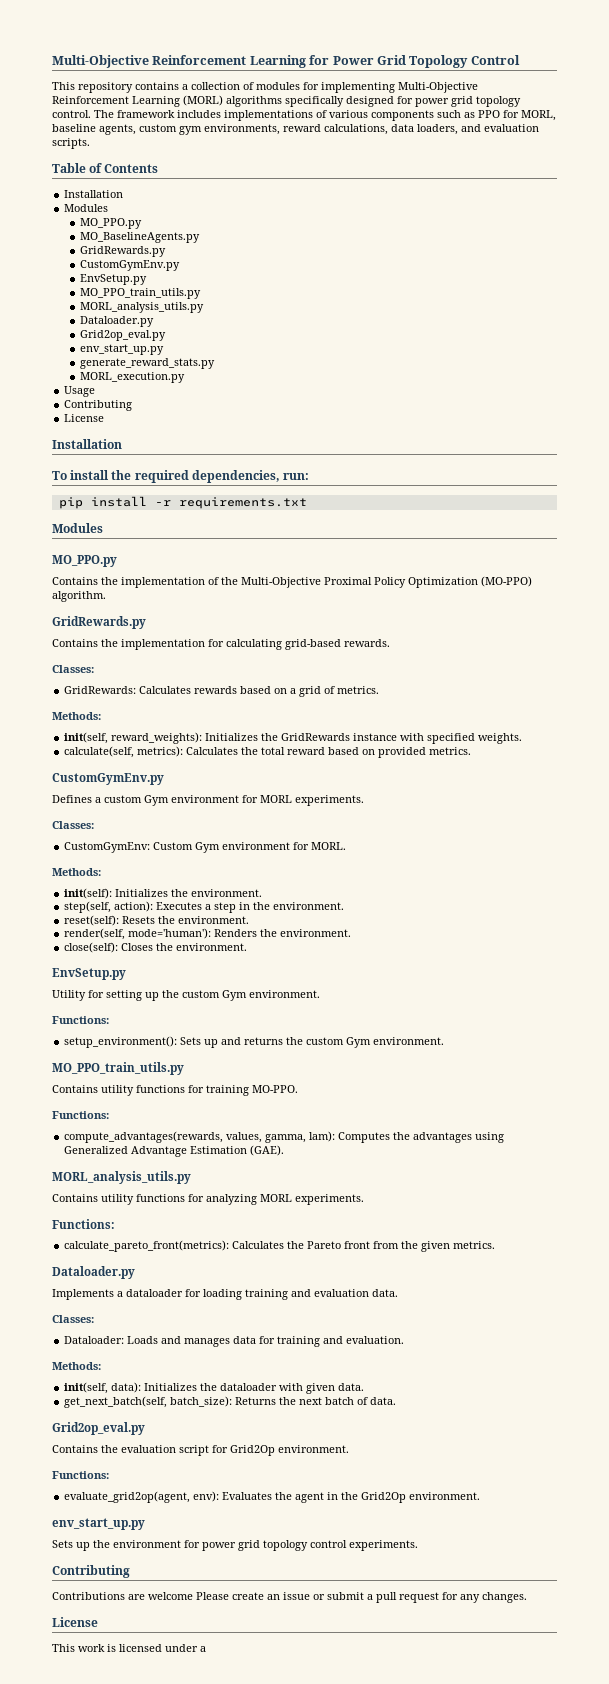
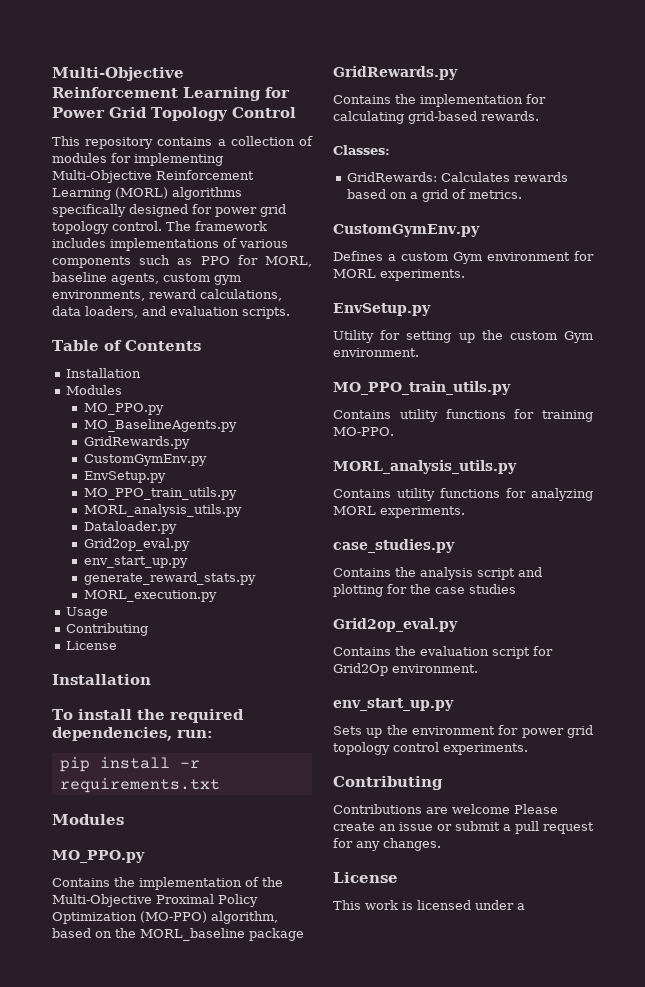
- Contains the implementation of the Multi-Objective Proximal Policy Optimization (MO-PPO) algorithm.
+ Contains the implementation of the Multi-Objective Proximal Policy Optimization (MO-PPO) algorithm, based on the MORL_baseline package
  GridRewards: Calculates rewards based on a grid of metrics.
- Methods:
- init(self, reward_weights): Initializes the GridRewards instance with specified weights.
- calculate(self, metrics): Calculates the total reward based on provided metrics.
  Defines a custom Gym environment for MORL experiments.
- Classes:
- CustomGymEnv: Custom Gym environment for MORL.
- Methods:
- init(self): Initializes the environment.
- step(self, action): Executes a step in the environment.
- reset(self): Resets the environment.
- render(self, mode='human'): Renders the environment.
- close(self): Closes the environment.
  Utility for setting up the custom Gym environment.
- Functions:
- setup_environment(): Sets up and returns the custom Gym environment.
  Contains utility functions for training MO-PPO.
- Functions:
- compute_advantages(rewards, values, gamma, lam): Computes the advantages using Generalized Advantage Estimation (GAE).
  Contains utility functions for analyzing MORL experiments.
- Functions:
- calculate_pareto_front(metrics): Calculates the Pareto front from the given metrics.
- Dataloader.py
- Implements a dataloader for loading training and evaluation data.
- Classes:
- Dataloader: Loads and manages data for training and evaluation.
- Methods:
- init(self, data): Initializes the dataloader with given data.
- get_next_batch(self, batch_size): Returns the next batch of data.
+ case_studies.py
+ Contains the analysis script and plotting for the case studies
  Contains the evaluation script for Grid2Op environment.
- Functions:
- evaluate_grid2op(agent, env): Evaluates the agent in the Grid2Op environment.

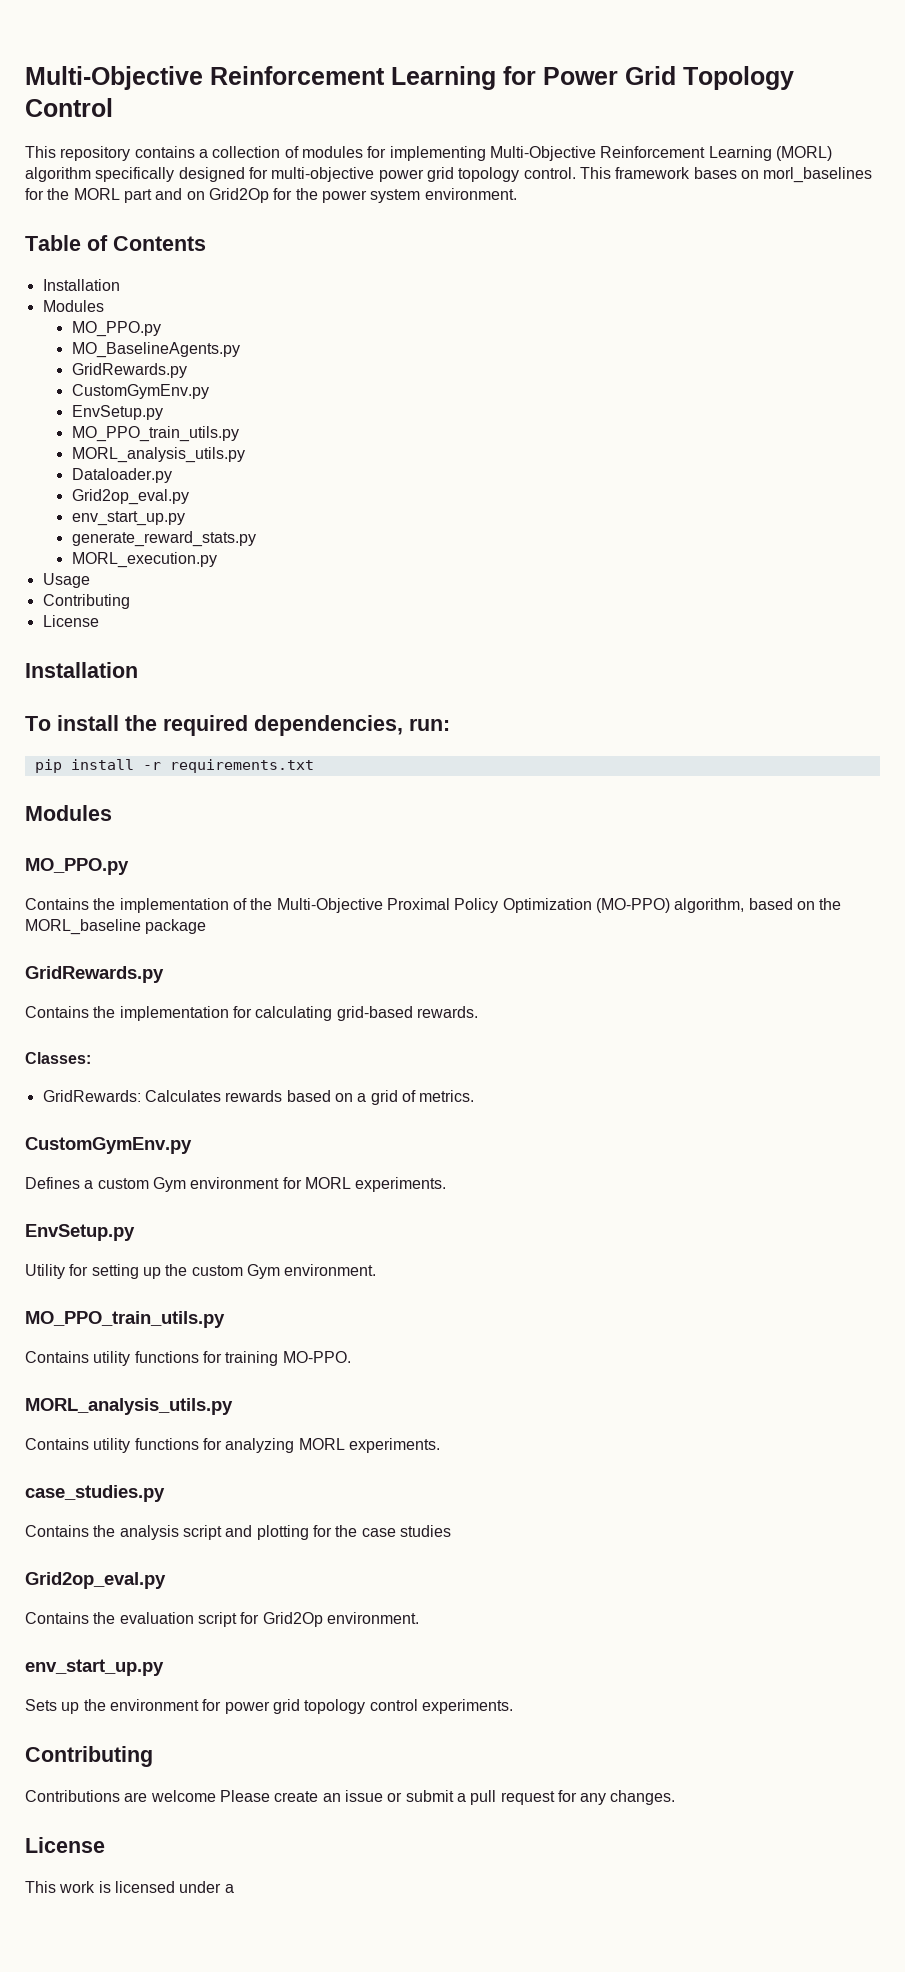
- This repository contains a collection of modules for implementing Multi-Objective Reinforcement Learning (MORL) algorithms specifically designed for power grid topology control.
+ This repository contains a collection of modules for implementing Multi-Objective Reinforcement Learning (MORL) algorithm specifically designed for multi-objective power grid topology control.
- The framework includes implementations of various components such as PPO for MORL, baseline agents, custom gym environments, reward calculations, data loaders, and evaluation scripts.
+ This framework bases on morl_baselines for the MORL part and on Grid2Op for the power system environment.

